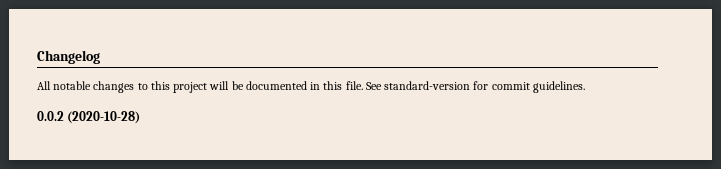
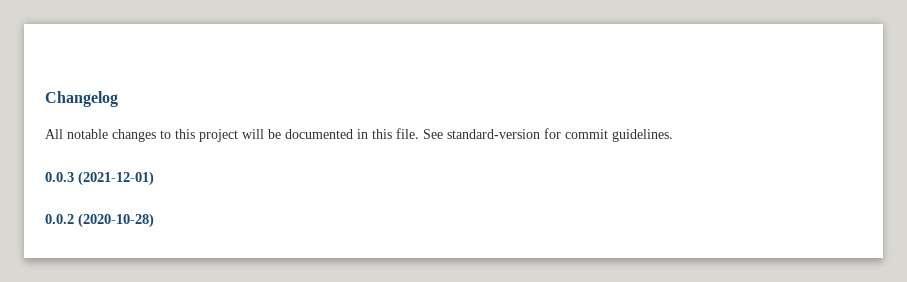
+ 0.0.3 (2021-12-01)

